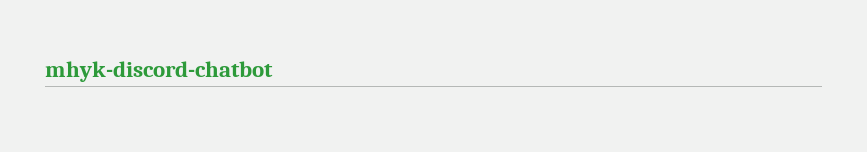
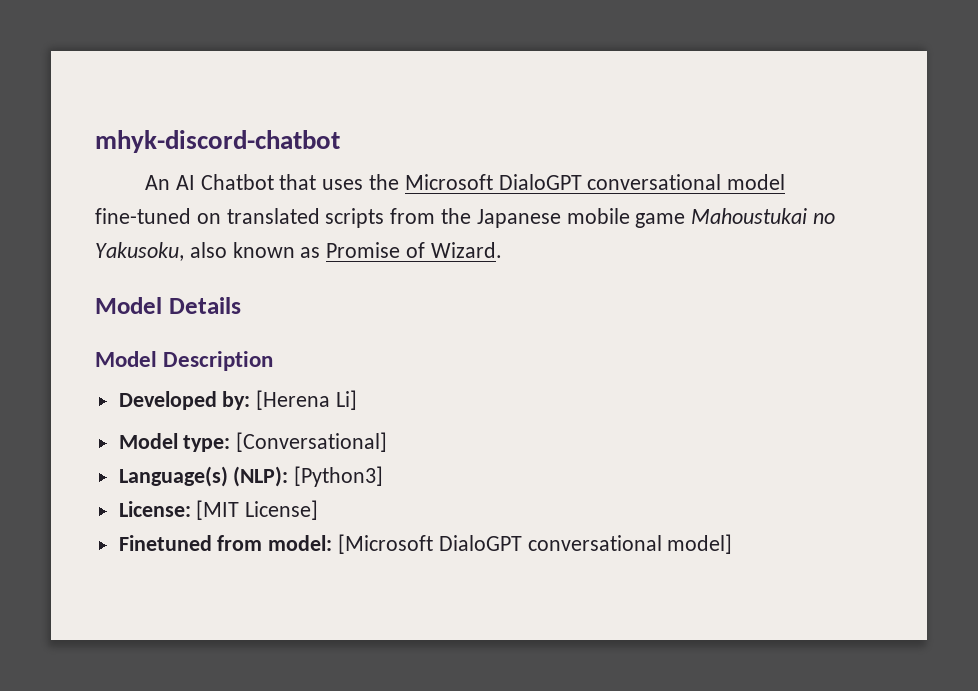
+ An AI Chatbot that uses the Microsoft DialoGPT conversational model fine-tuned on translated scripts from the Japanese mobile game Mahoustukai no Yakusoku, also known as Promise of Wizard.
+ Model Details
+ Model Description
+ Developed by: [Herena Li]
+ Model type: [Conversational]
+ Language(s) (NLP): [Python3]
+ License: [MIT License]
+ Finetuned from model: [Microsoft DialoGPT conversational model]

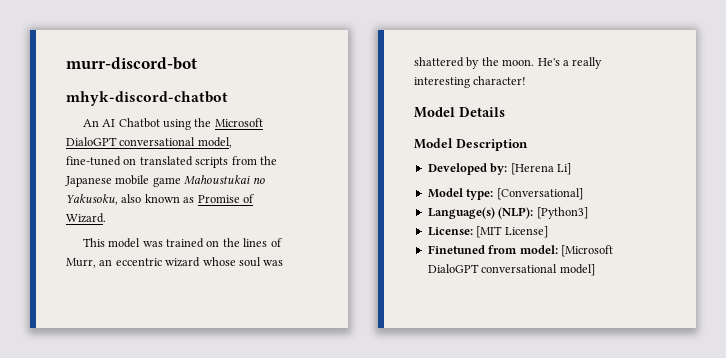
+ murr-discord-bot
- An AI Chatbot that uses the Microsoft DialoGPT conversational model fine-tuned on translated scripts from the Japanese mobile game Mahoustukai no Yakusoku, also known as Promise of Wizard.
+ An AI Chatbot using the Microsoft DialoGPT conversational model, fine-tuned on translated scripts from the Japanese mobile game Mahoustukai no Yakusoku, also known as Promise of Wizard.
+ This model was trained on the lines of Murr, an eccentric wizard whose soul was shattered by the moon. He's a really interesting character!

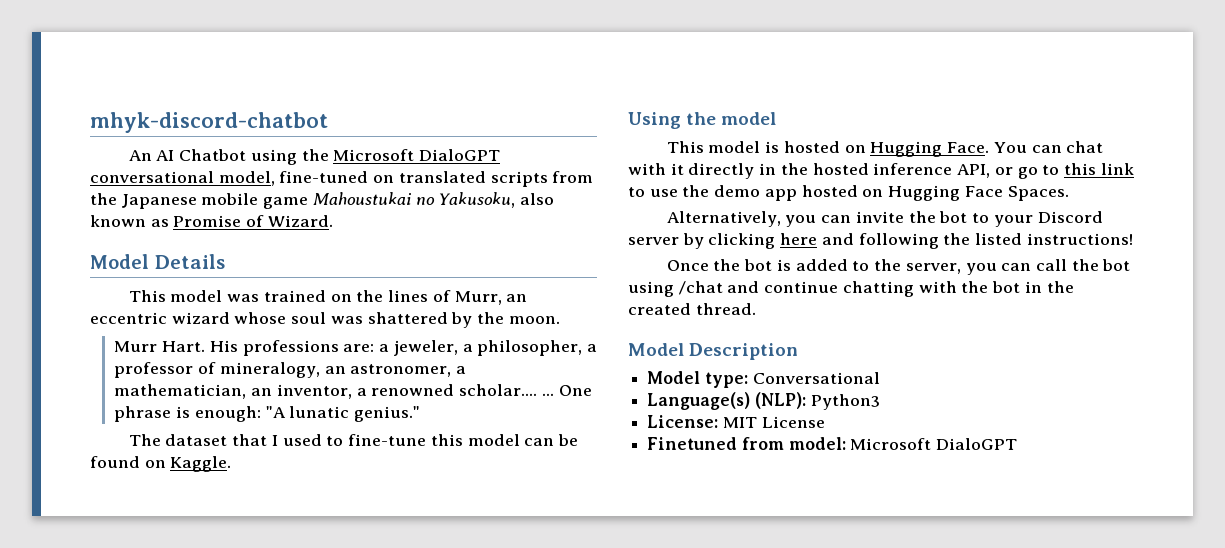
- murr-discord-bot
+ Model Details
- This model was trained on the lines of Murr, an eccentric wizard whose soul was shattered by the moon. He's a really interesting character!
- Model Details
+ This model was trained on the lines of Murr, an eccentric wizard whose soul was shattered by the moon.
+ Murr Hart. His professions are: a jeweler, a philosopher, a professor of mineralogy, an astronomer, a mathematician, an inventor, a renowned scholar.... ... One phrase is enough: "A lunatic genius."
+ The dataset that I used to fine-tune this model can be found on Kaggle.
+ Using the model
+ This model is hosted on Hugging Face. You can chat with it directly in the hosted inference API, or go to this link to use the demo app hosted on Hugging Face Spaces.
+ Alternatively, you can invite the bot to your Discord server by clicking here and following the listed instructions!
+ Once the bot is added to the server, you can call the bot using /chat and continue chatting with the bot in the created thread.
  Model Description
- Developed by: [Herena Li]
- Model type: [Conversational]
+ Model type: Conversational
- Language(s) (NLP): [Python3]
+ Language(s) (NLP): Python3
- License: [MIT License]
+ License: MIT License
- Finetuned from model: [Microsoft DialoGPT conversational model]
+ Finetuned from model: Microsoft DialoGPT

